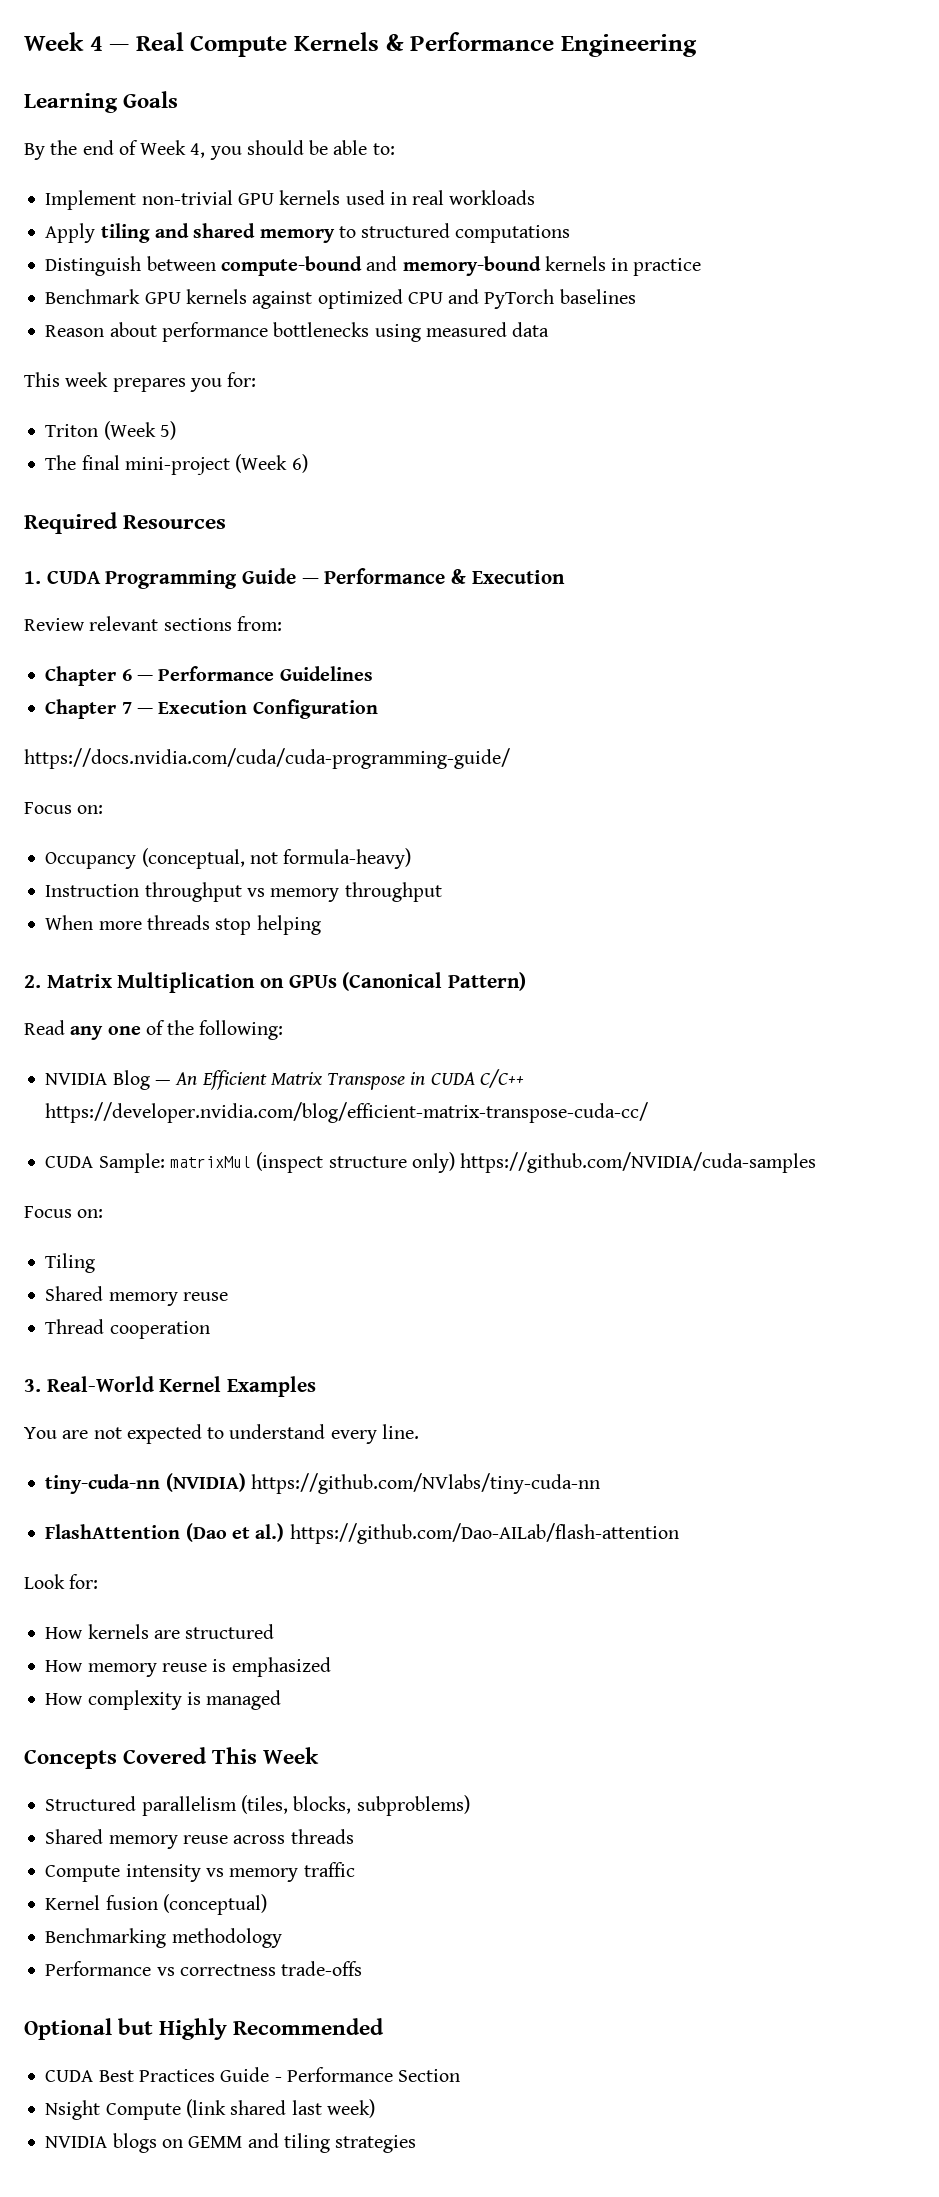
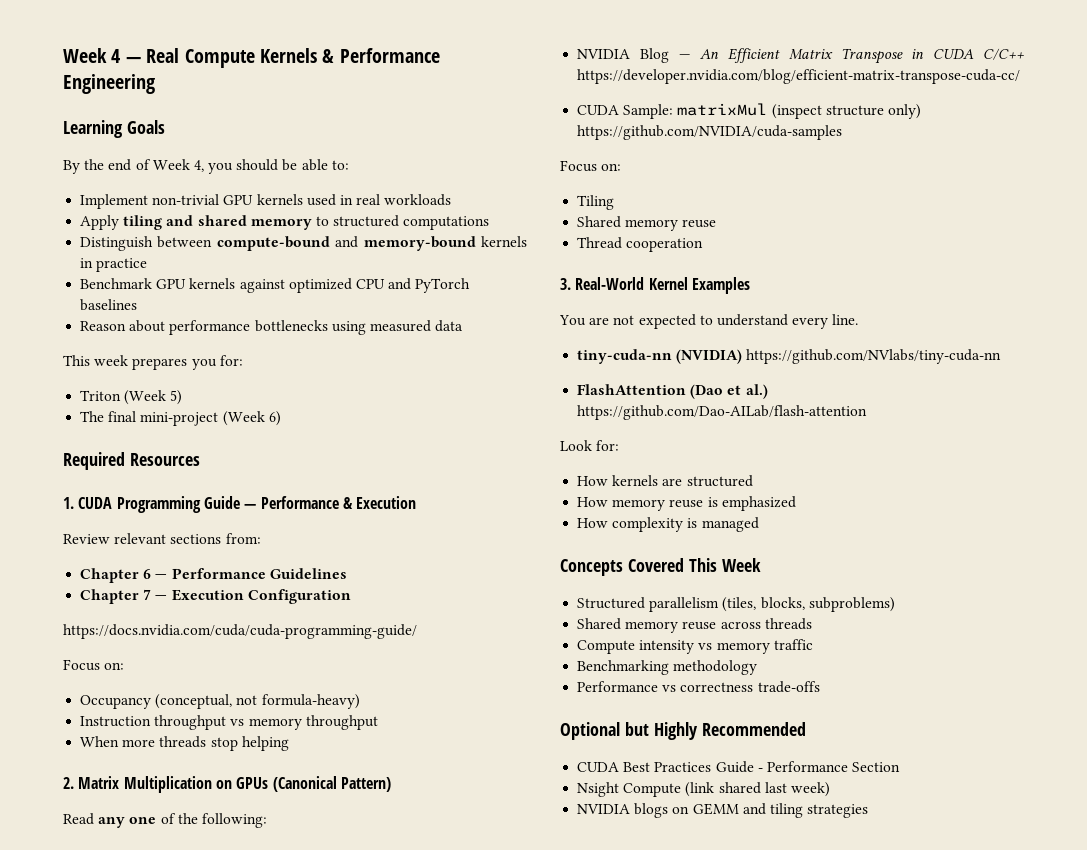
- Kernel fusion (conceptual)

